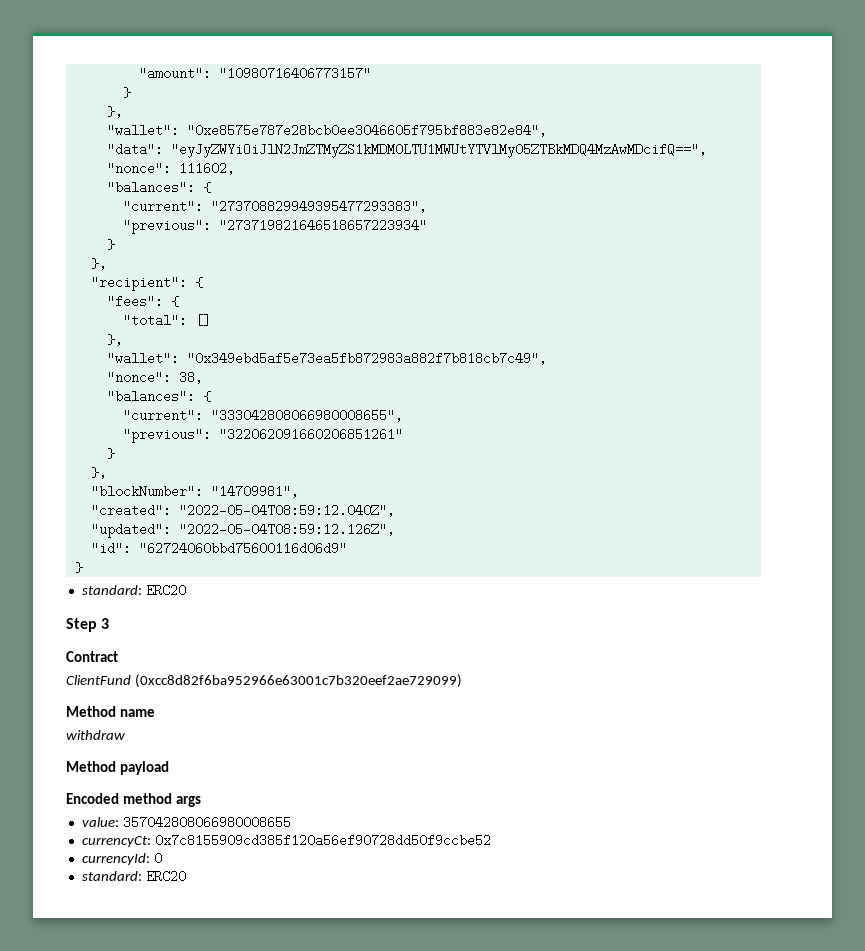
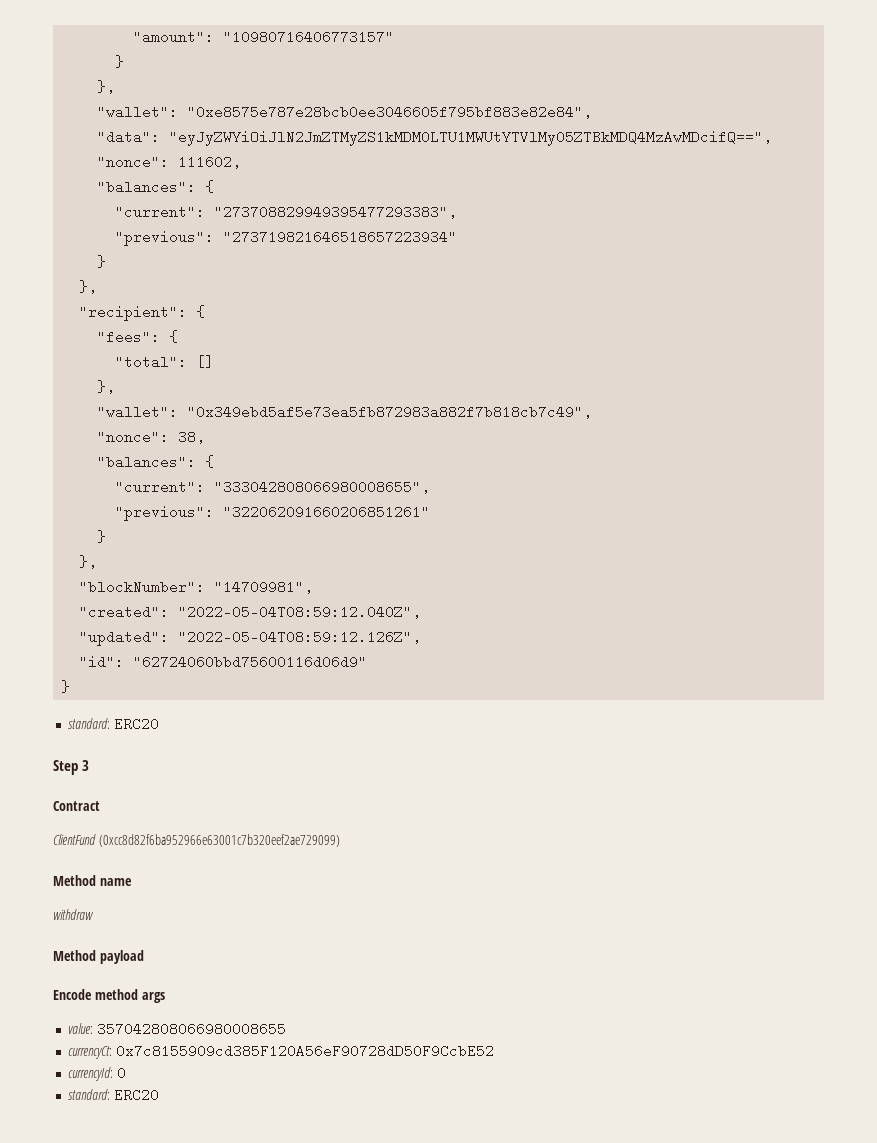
- Encoded method args
+ Encode method args
- currencyCt: 0x7c8155909cd385f120a56ef90728dd50f9ccbe52
+ currencyCt: 0x7c8155909cd385F120A56eF90728dD50F9CcbE52

